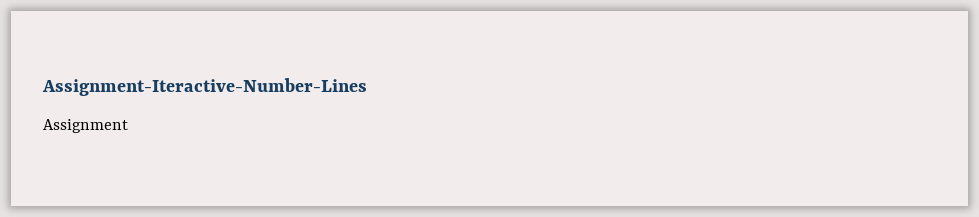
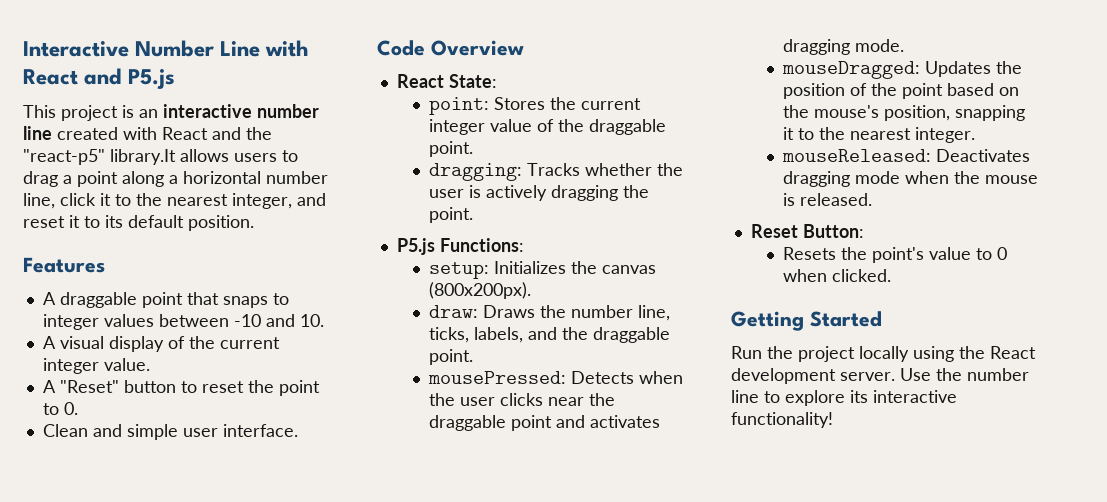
- Assignment-Iteractive-Number-Lines
- Assignment
+ Interactive Number Line with React and P5.js
+ This project is an interactive number line created with React and the "react-p5" library.It allows users to drag a point along a horizontal number line, click it to the nearest integer, and reset it to its default position.
+ Features
+ A draggable point that snaps to integer values between -10 and 10.
+ A visual display of the current integer value.
+ A "Reset" button to reset the point to 0.
+ Clean and simple user interface.
+ Code Overview
+ React State:
+ point: Stores the current integer value of the draggable point.
+ dragging: Tracks whether the user is actively dragging the point.
+ P5.js Functions:
+ setup: Initializes the canvas (800x200px).
+ draw: Draws the number line, ticks, labels, and the draggable point.
+ mousePressed: Detects when the user clicks near the draggable point and activates dragging mode.
+ mouseDragged: Updates the position of the point based on the mouse's position, snapping it to the nearest integer.
+ mouseReleased: Deactivates dragging mode when the mouse is released.
+ Reset Button:
+ Resets the point's value to 0 when clicked.
+ Getting Started
+ Run the project locally using the React development server. Use the number line to explore its interactive functionality!

